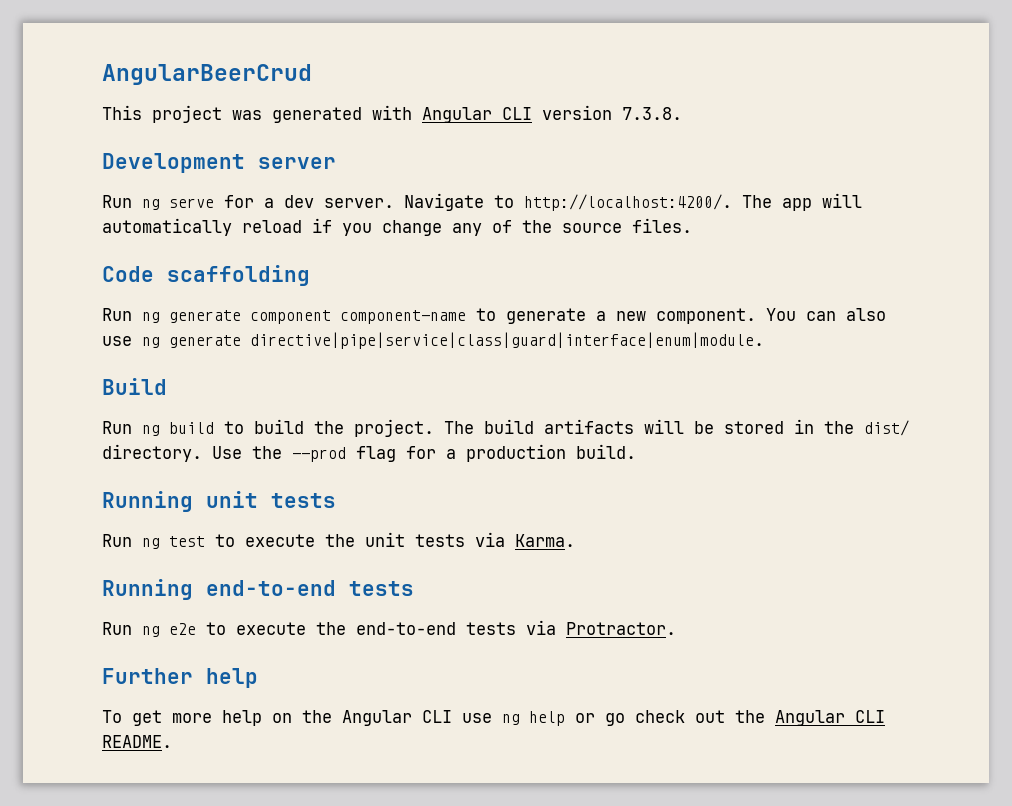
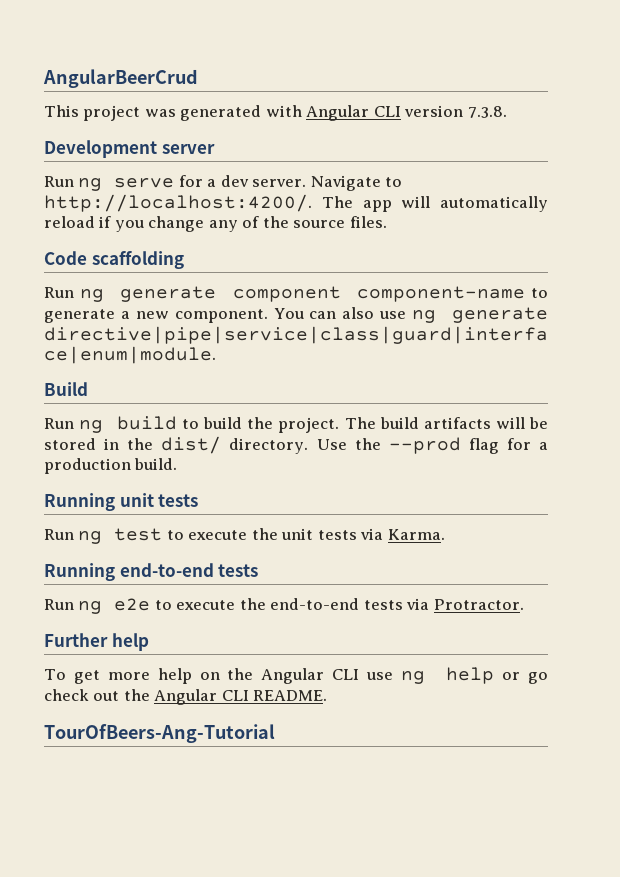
+ TourOfBeers-Ang-Tutorial

